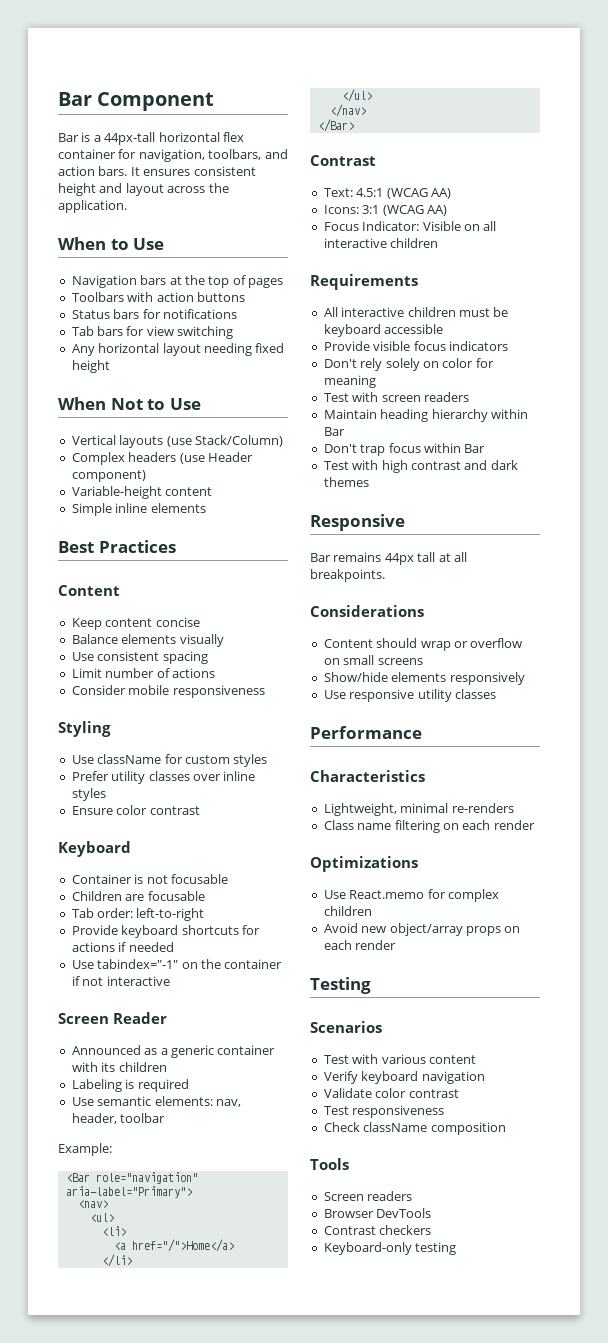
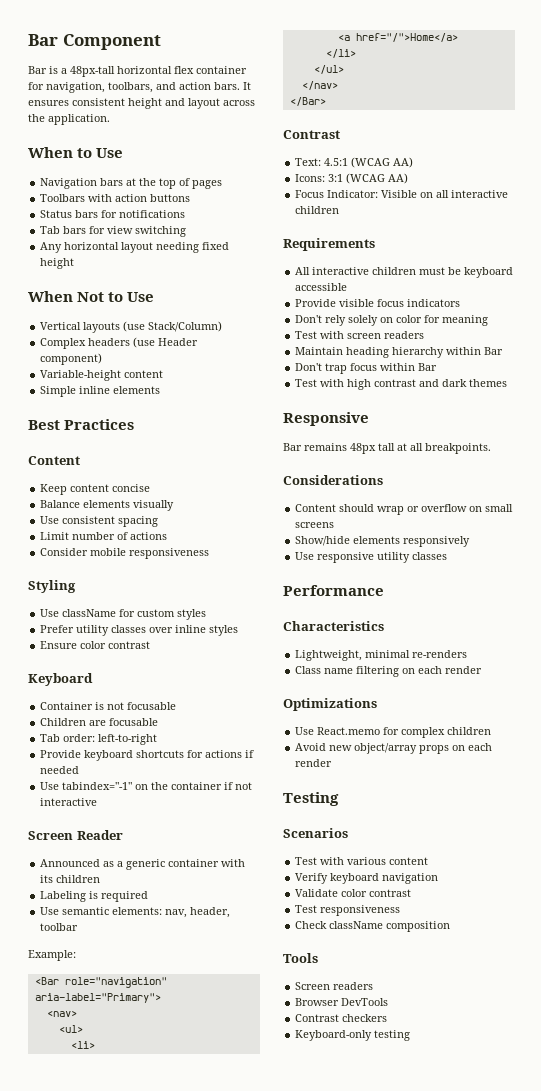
- Bar is a 44px-tall horizontal flex container for navigation, toolbars, and action bars.
+ Bar is a 48px-tall horizontal flex container for navigation, toolbars, and action bars.
- Bar remains 44px tall at all breakpoints.
+ Bar remains 48px tall at all breakpoints.

